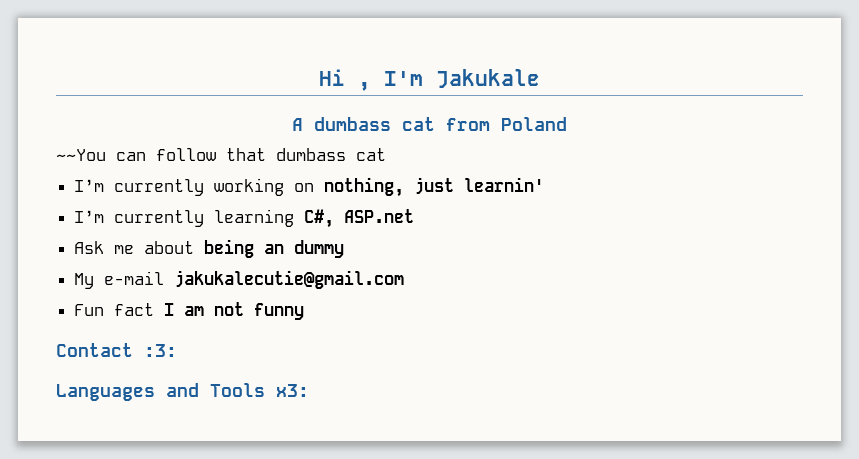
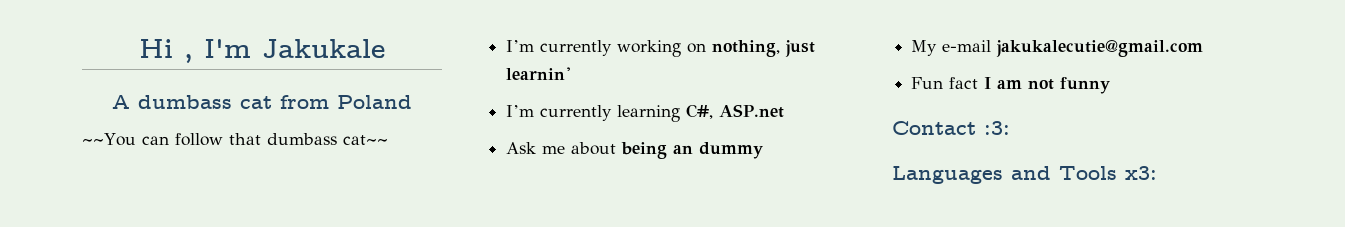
- ~~You can follow that dumbass cat
+ ~~You can follow that dumbass cat~~

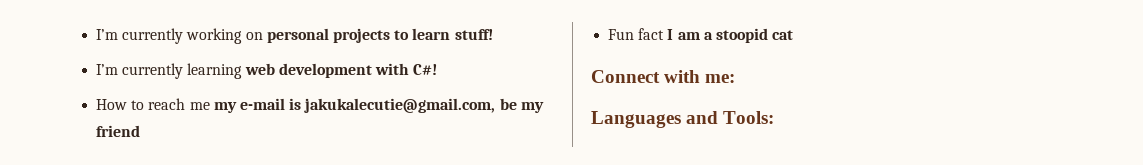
- Hi , I'm Jakukale
- A dumbass cat from Poland
- ~~You can follow that dumbass cat~~
- I’m currently working on nothing, just learnin'
- I’m currently learning C#, ASP.net
- Ask me about being an dummy
- My e-mail jakukalecutie@gmail.com
- Fun fact I am not funny
- Contact :3:
+ I’m currently working on personal projects to learn stuff!
+ I’m currently learning web development with C#!
+ How to reach me my e-mail is jakukalecutie@gmail.com, be my friend
+ Fun fact I am a stoopid cat
+ Connect with me:
- Languages and Tools x3:
+ Languages and Tools:

